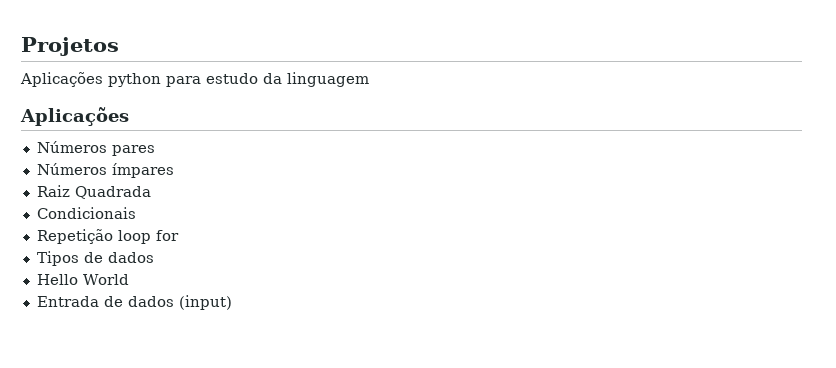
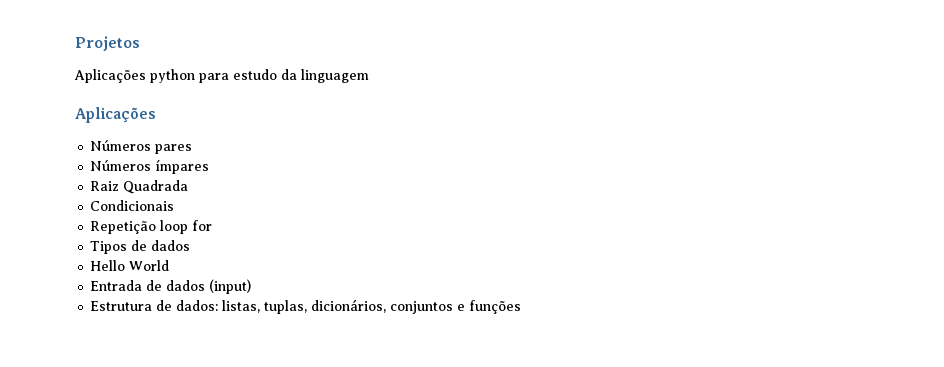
+ Estrutura de dados: listas, tuplas, dicionários, conjuntos e funções

